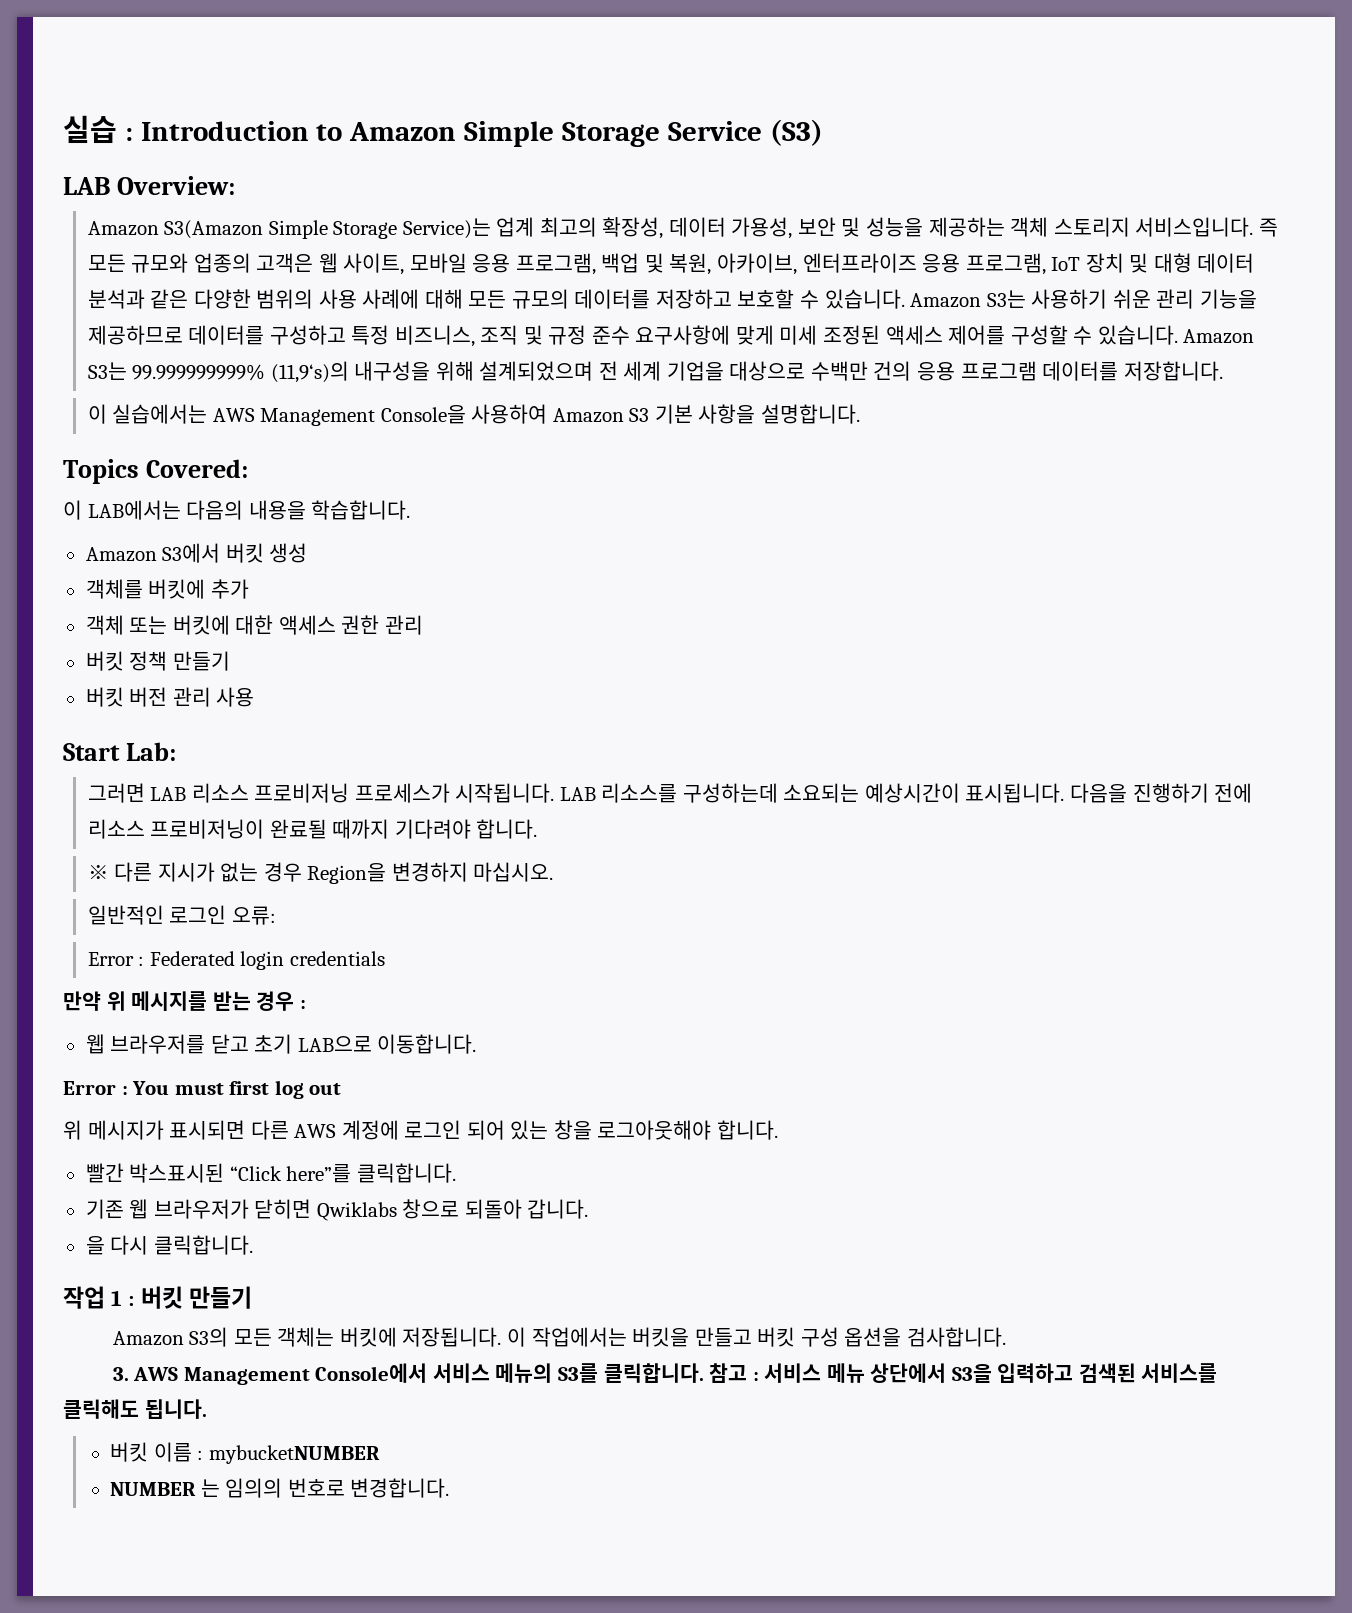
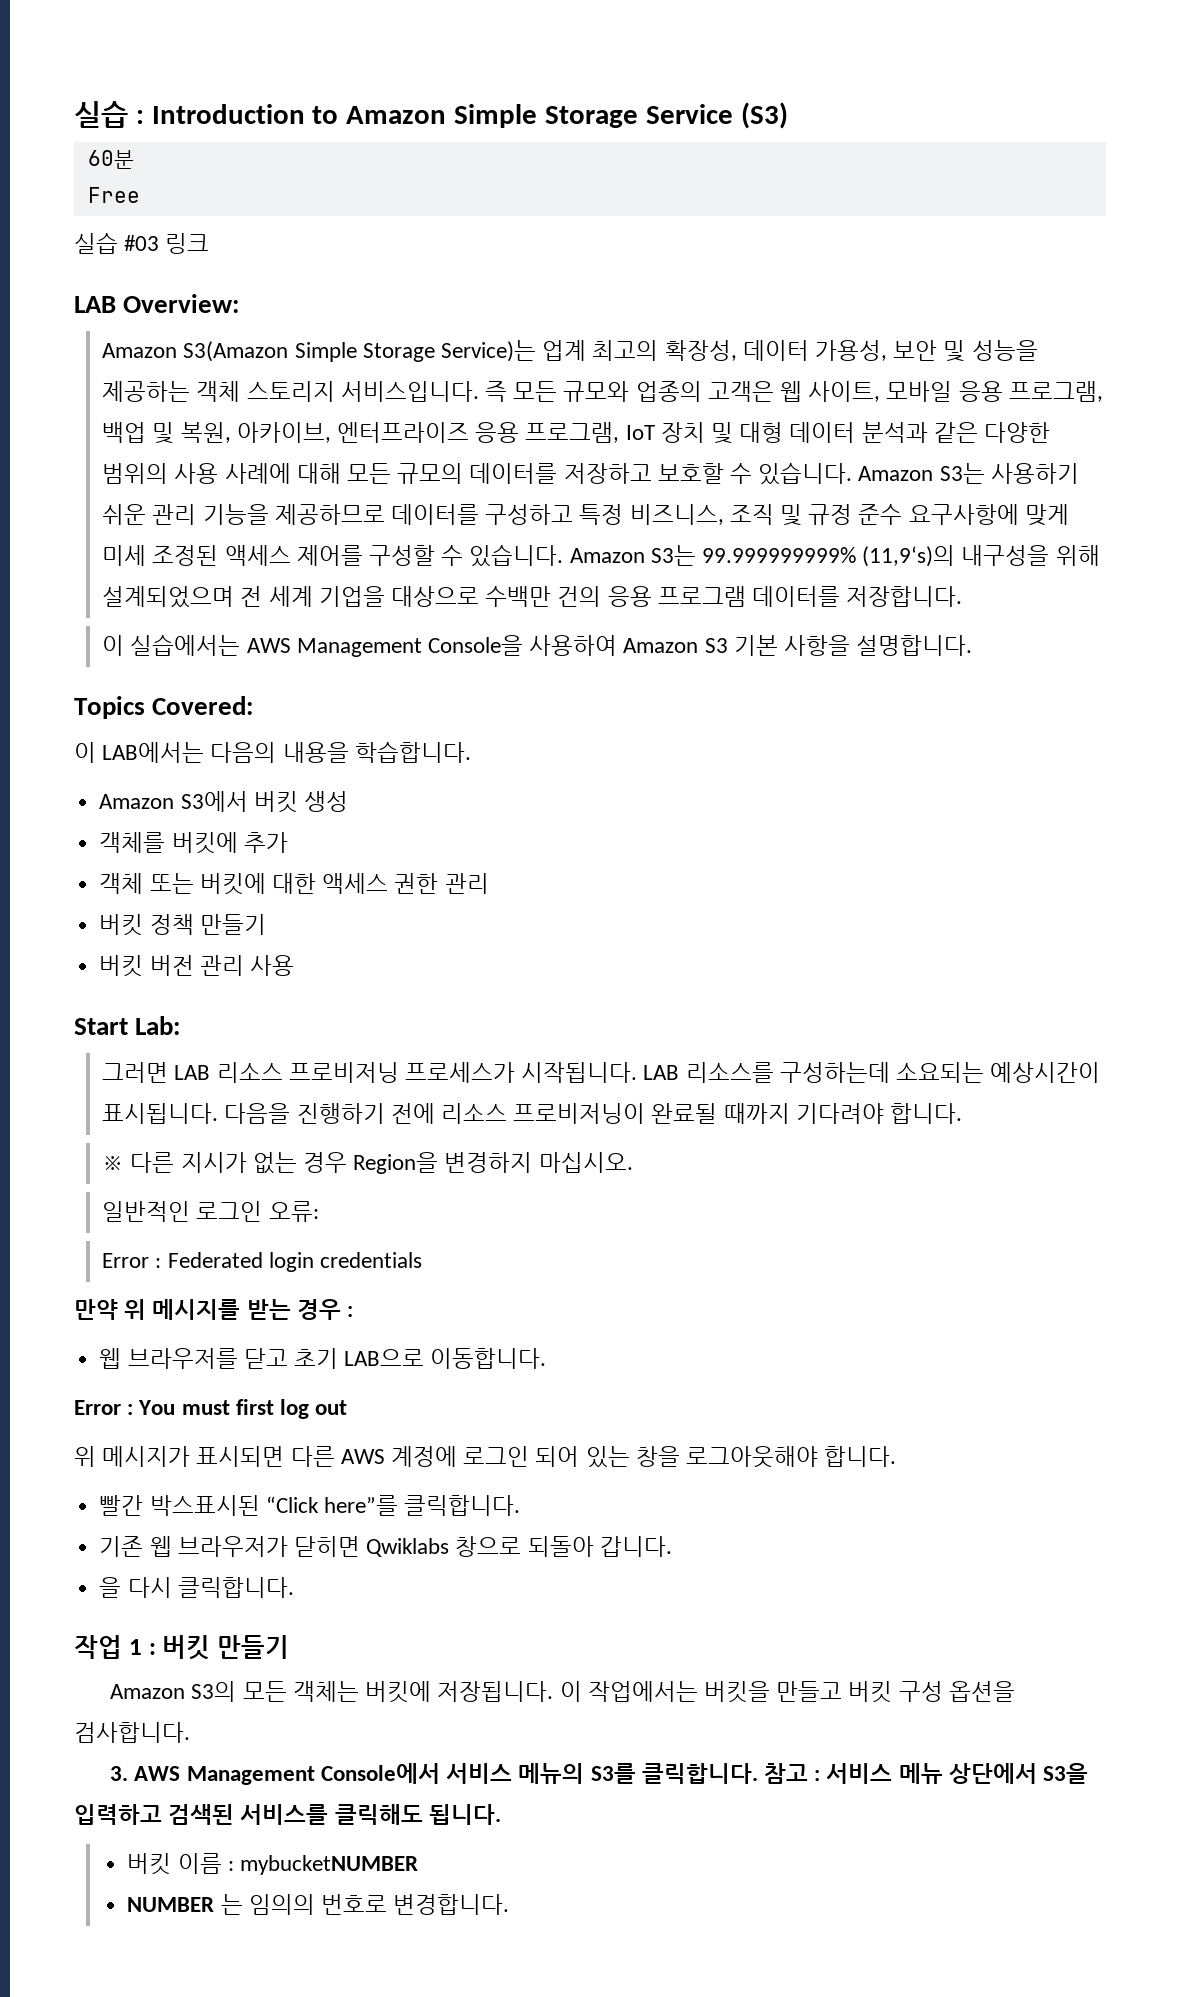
+ 60분
+ Free
+ 실습 #03 링크

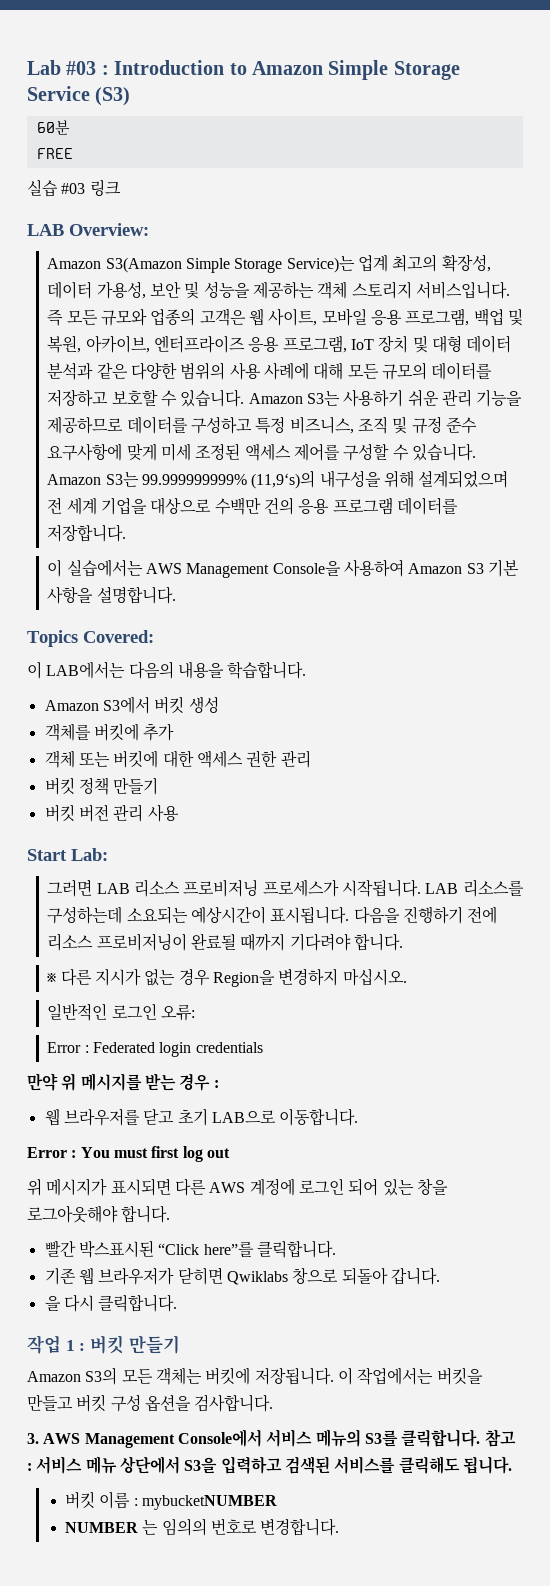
- 실습 : Introduction to Amazon Simple Storage Service (S3)
+ Lab #03 : Introduction to Amazon Simple Storage Service (S3)
- Free
+ FREE

